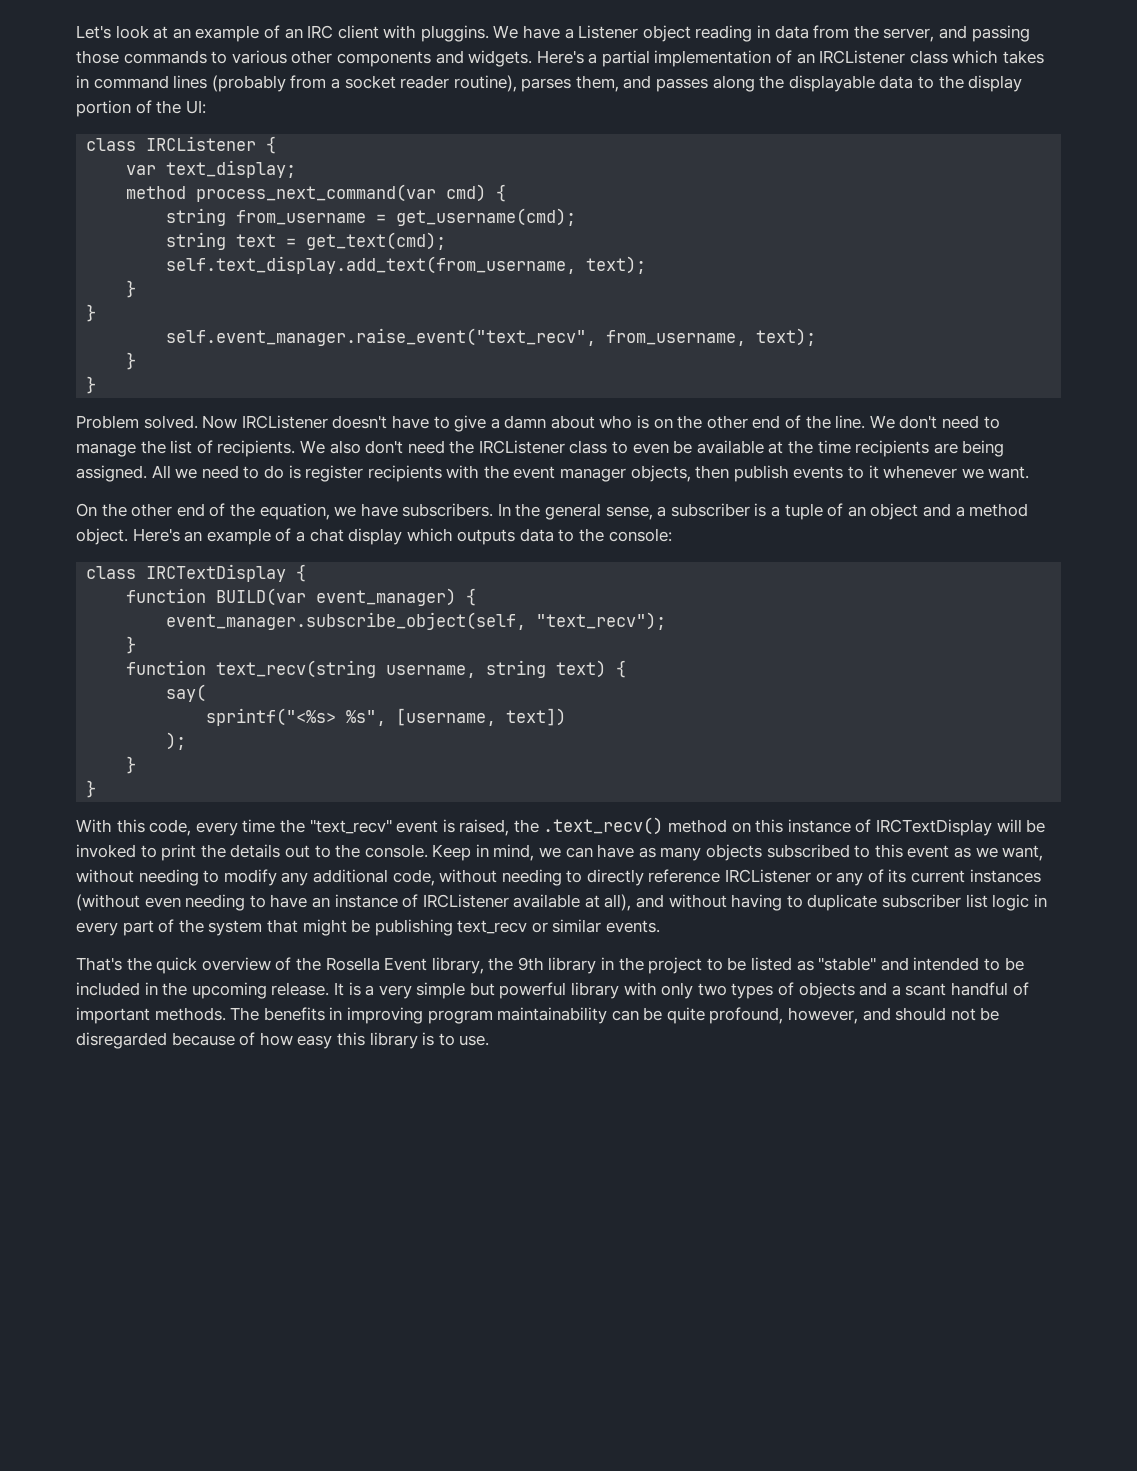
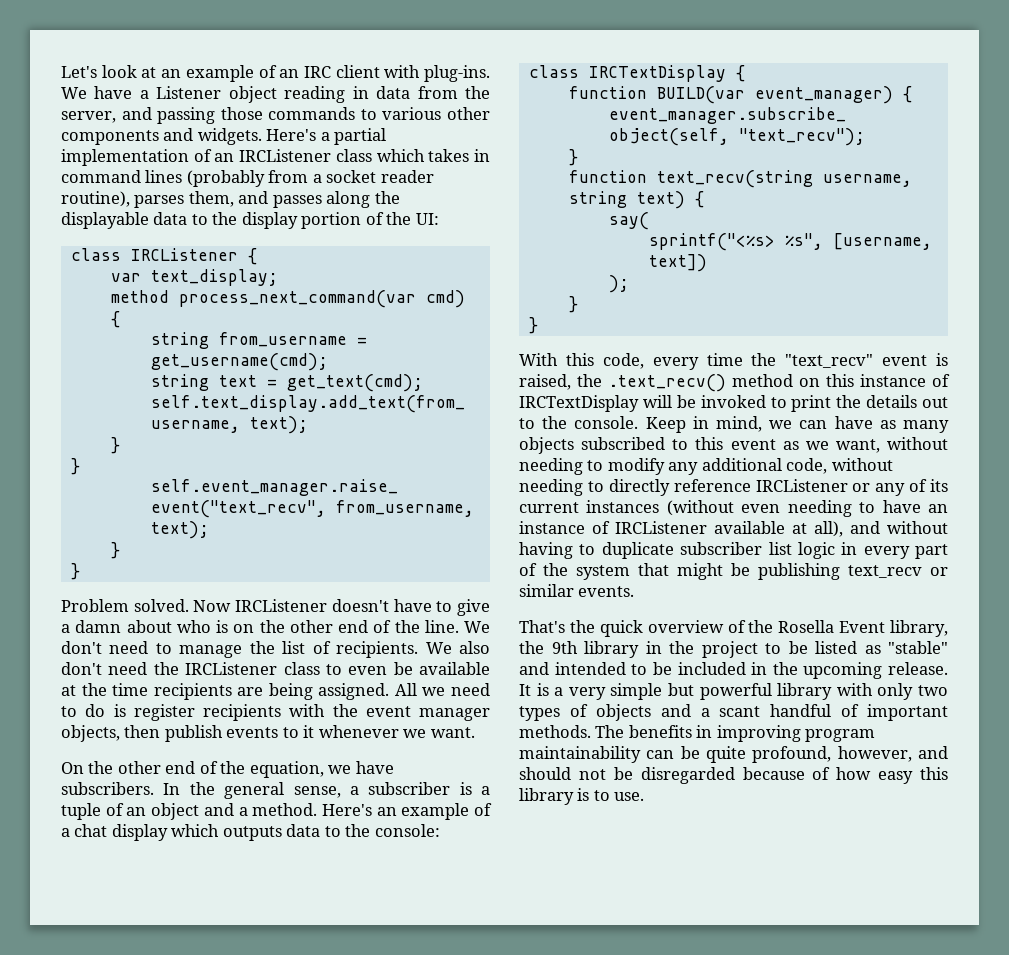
- Let's look at an example of an IRC client with pluggins.
+ Let's look at an example of an IRC client with plug-ins.
- In the general sense, a subscriber is a tuple of an object and a method object.
+ In the general sense, a subscriber is a tuple of an object and a method.

